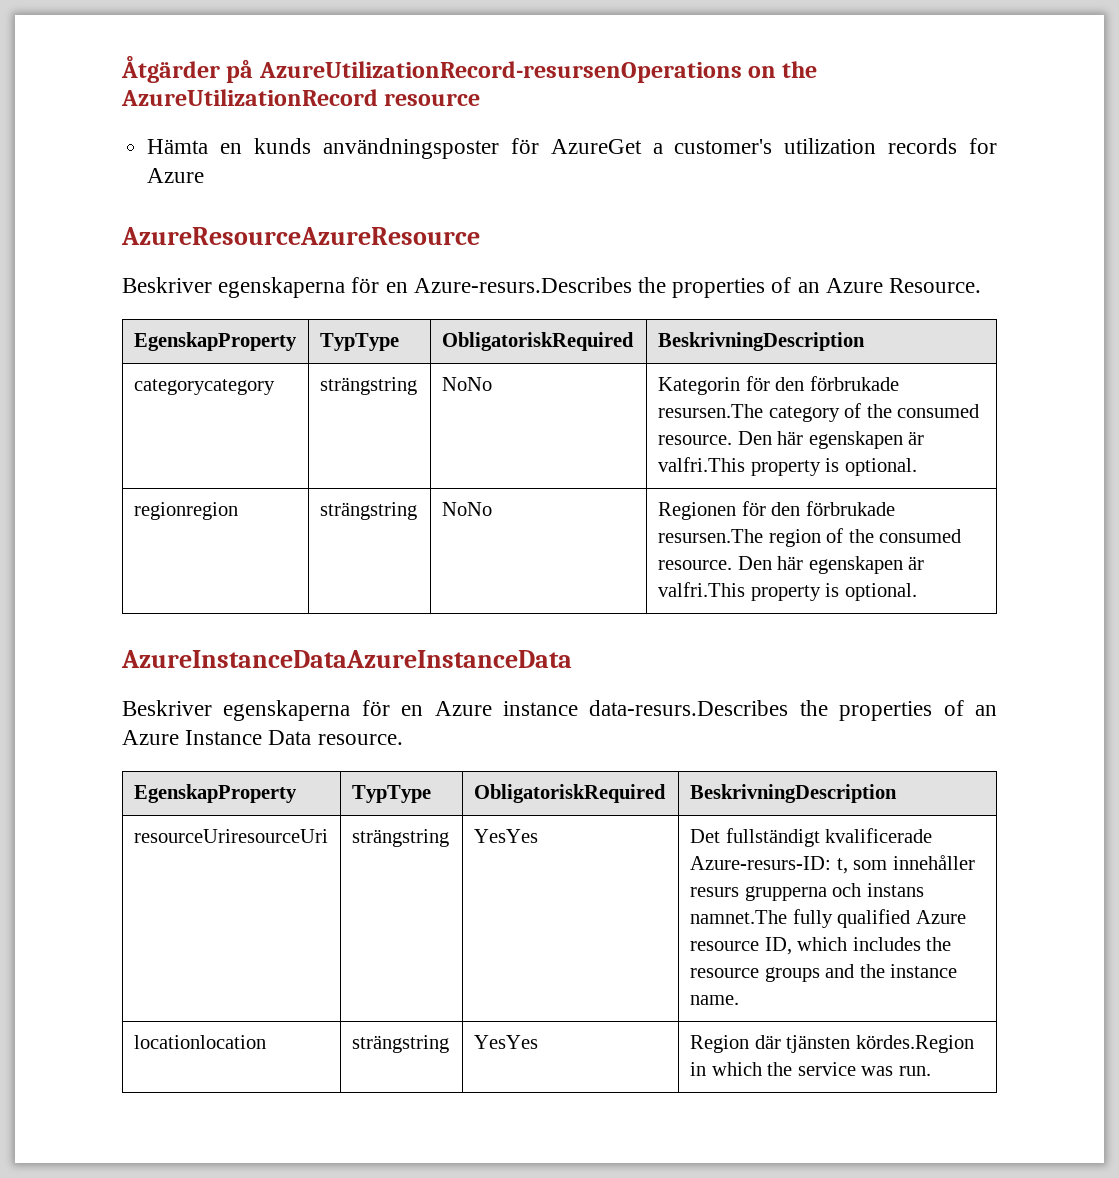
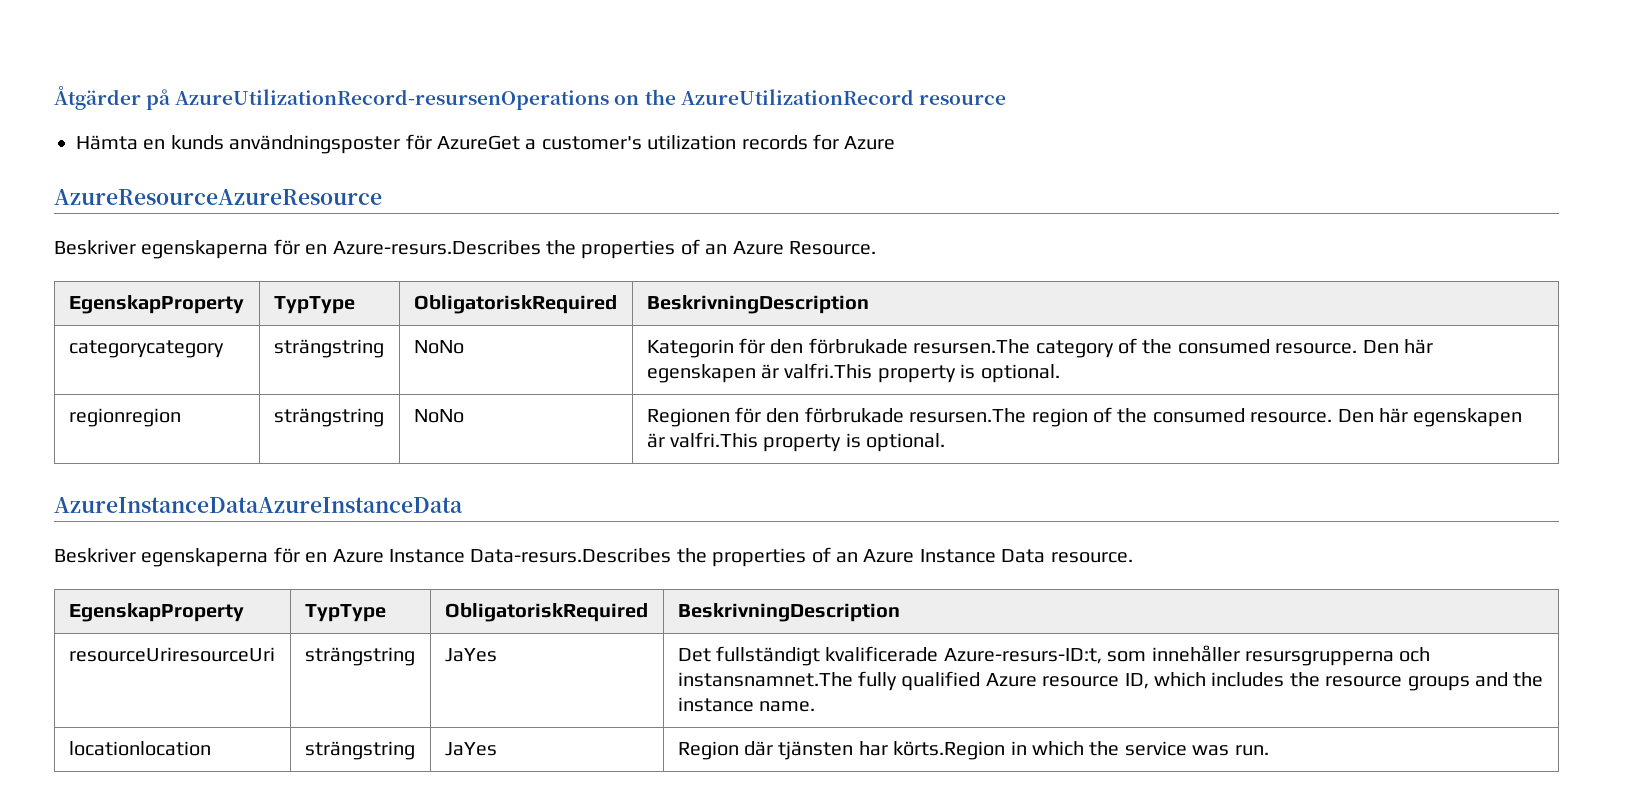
- Beskriver egenskaperna för en Azure instance data-resurs.Describes the properties of an Azure Instance Data resource.
+ Beskriver egenskaperna för en Azure Instance Data-resurs.Describes the properties of an Azure Instance Data resource.
- resourceUriresourceUri | strängstring | YesYes | Det fullständigt kvalificerade Azure-resurs-ID: t, som innehåller resurs grupperna och instans namnet.The fully qualified Azure resource ID, which includes the resource groups and the instance name.
+ resourceUriresourceUri | strängstring | JaYes | Det fullständigt kvalificerade Azure-resurs-ID:t, som innehåller resursgrupperna och instansnamnet.The fully qualified Azure resource ID, which includes the resource groups and the instance name.
- locationlocation | strängstring | YesYes | Region där tjänsten kördes.Region in which the service was run.
+ locationlocation | strängstring | JaYes | Region där tjänsten har körts.Region in which the service was run.

